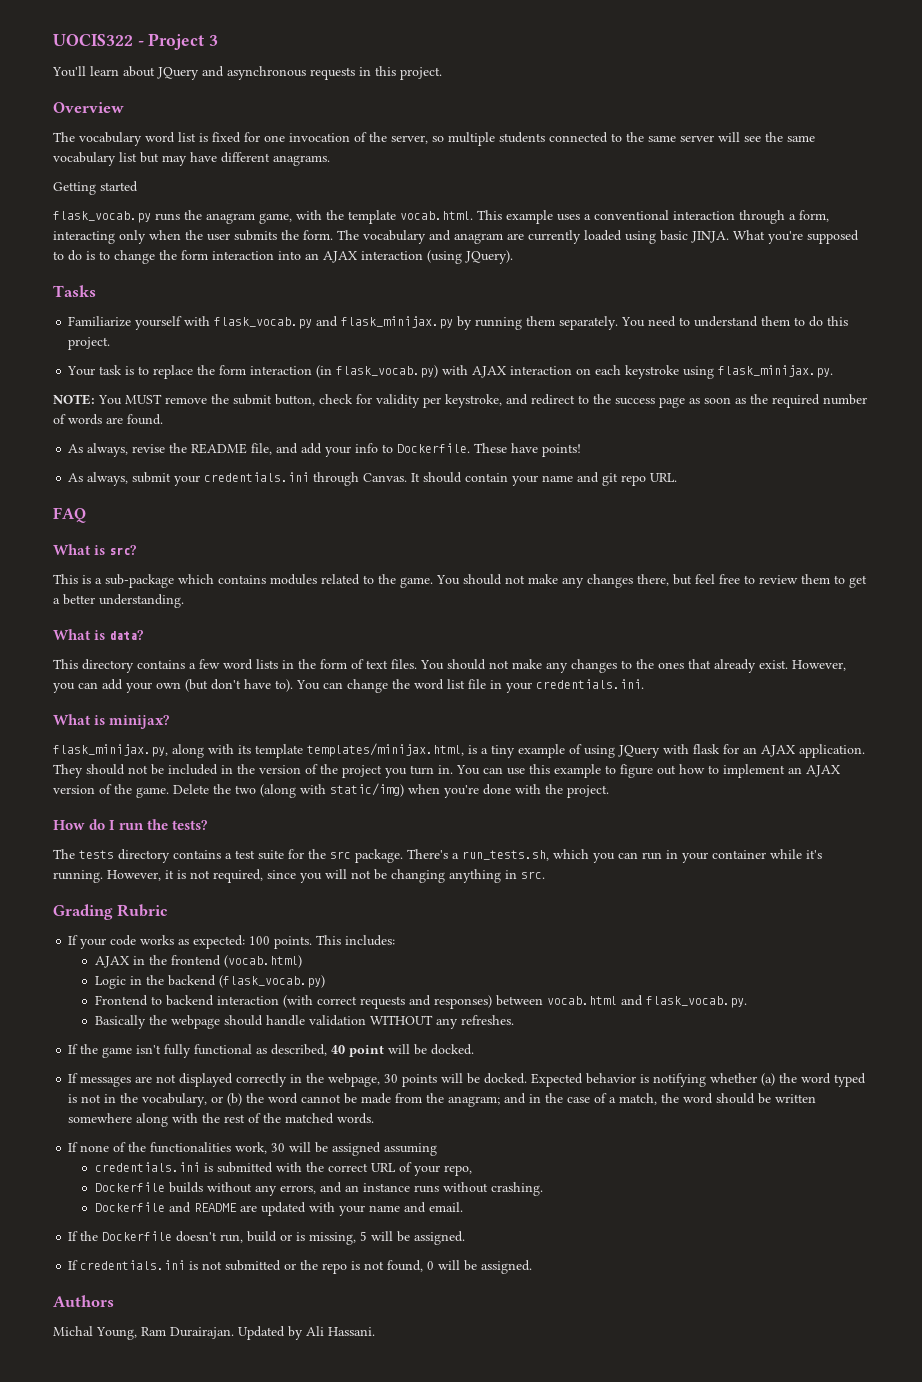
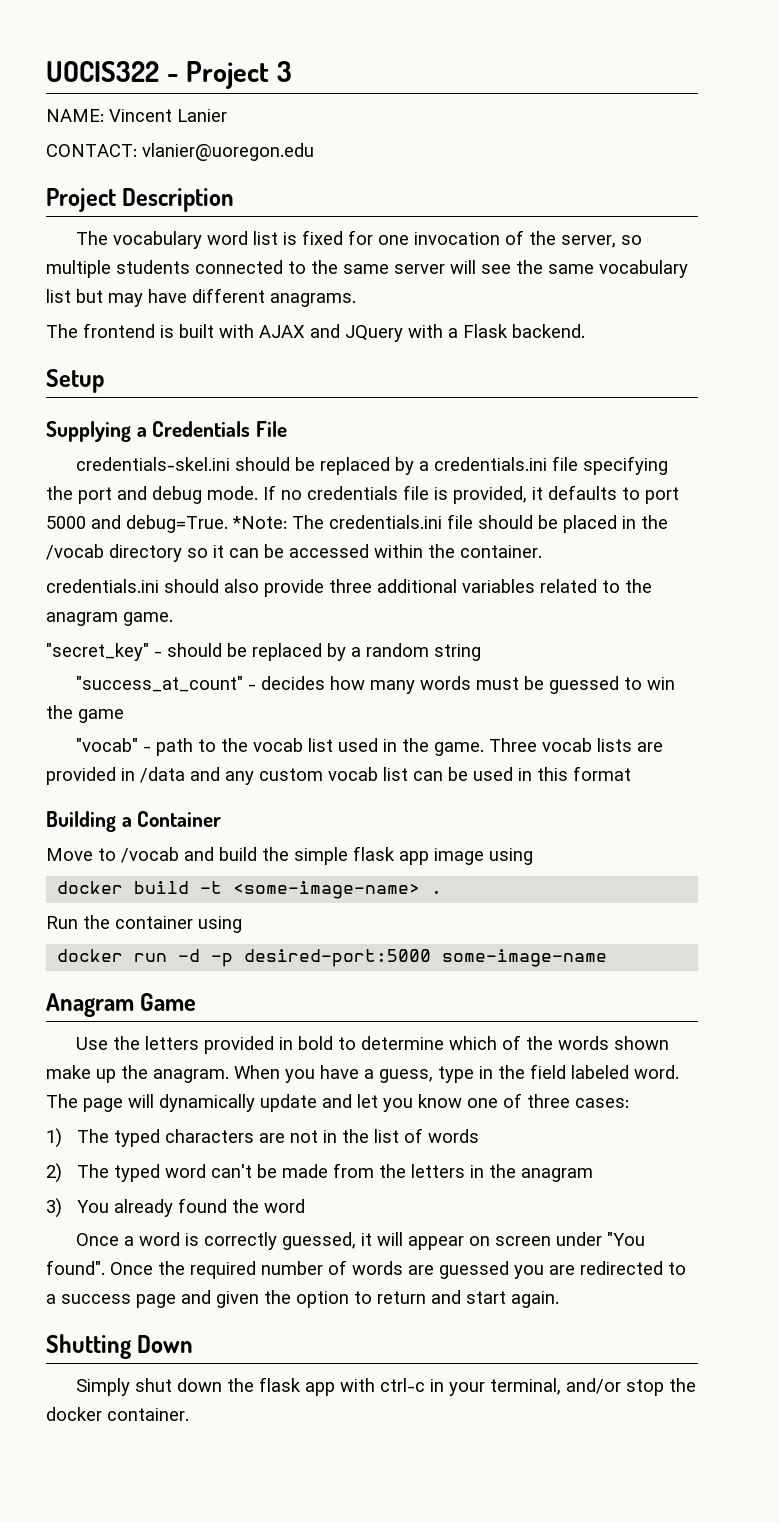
- You'll learn about JQuery and asynchronous requests in this project.
- Overview
+ NAME: Vincent Lanier
+ CONTACT: vlanier@uoregon.edu
+ Project Description
- Getting started
- flask_vocab.py runs the anagram game, with the template vocab.html. This example uses a conventional interaction through a form, interacting only when the user submits the form. The vocabulary and anagram are currently loaded using basic JINJA. What you're supposed to do is to change the form interaction into an AJAX interaction (using JQuery).
- Tasks
- Familiarize yourself with flask_vocab.py and flask_minijax.py by running them separately. You need to understand them to do this project.
- Your task is to replace the form interaction (in flask_vocab.py) with AJAX interaction on each keystroke using flask_minijax.py.
- NOTE: You MUST remove the submit button, check for validity per keystroke, and redirect to the success page as soon as the required number of words are found.
- As always, revise the README file, and add your info to Dockerfile. These have points!
- As always, submit your credentials.ini through Canvas. It should contain your name and git repo URL.
- FAQ
- What is src?
- This is a sub-package which contains modules related to the game. You should not make any changes there, but feel free to review them to get a better understanding.
- What is data?
- This directory contains a few word lists in the form of text files. You should not make any changes to the ones that already exist. However, you can add your own (but don't have to). You can change the word list file in your credentials.ini.
- What is minijax?
- flask_minijax.py, along with its template templates/minijax.html, is a tiny example of using JQuery with flask for an AJAX application. They should not be included in the version of the project you turn in. You can use this example to figure out how to implement an AJAX version of the game. Delete the two (along with static/img) when you're done with the project.
- How do I run the tests?
- The tests directory contains a test suite for the src package. There's a run_tests.sh, which you can run in your container while it's running. However, it is not required, since you will not be changing anything in src.
- Grading Rubric
- If your code works as expected: 100 points. This includes:
- AJAX in the frontend (vocab.html)
- Logic in the backend (flask_vocab.py)
- Frontend to backend interaction (with correct requests and responses) between vocab.html and flask_vocab.py.
- Basically the webpage should handle validation WITHOUT any refreshes.
- If the game isn't fully functional as described, 40 point will be docked.
- If messages are not displayed correctly in the webpage, 30 points will be docked. Expected behavior is notifying whether (a) the word typed is not in the vocabulary, or (b) the word cannot be made from the anagram; and in the case of a match, the word should be written somewhere along with the rest of the matched words.
- If none of the functionalities work, 30 will be assigned assuming
- credentials.ini is submitted with the correct URL of your repo,
- Dockerfile builds without any errors, and an instance runs without crashing.
- Dockerfile and README are updated with your name and email.
- If the Dockerfile doesn't run, build or is missing, 5 will be assigned.
- If credentials.ini is not submitted or the repo is not found, 0 will be assigned.
- Authors
- Michal Young, Ram Durairajan. Updated by Ali Hassani.
+ The frontend is built with AJAX and JQuery with a Flask backend.
+ Setup
+ Supplying a Credentials File
+ credentials-skel.ini should be replaced by a credentials.ini file specifying the port and debug mode. If no credentials file is provided, it defaults to port 5000 and debug=True. *Note: The credentials.ini file should be placed in the /vocab directory so it can be accessed within the container.
+ credentials.ini should also provide three additional variables related to the anagram game.
+ "secret_key" - should be replaced by a random string
+ "success_at_count" - decides how many words must be guessed to win the game
+ "vocab" - path to the vocab list used in the game. Three vocab lists are provided in /data and any custom vocab list can be used in this format
+ Building a Container
+ Move to /vocab and build the simple flask app image using
+ docker build -t <some-image-name> .
+ Run the container using
+ docker run -d -p desired-port:5000 some-image-name
+ Anagram Game
+ Use the letters provided in bold to determine which of the words shown make up the anagram. When you have a guess, type in the field labeled word. The page will dynamically update and let you know one of three cases:
+ 1) The typed characters are not in the list of words
+ 2) The typed word can't be made from the letters in the anagram
+ 3) You already found the word
+ Once a word is correctly guessed, it will appear on screen under "You found". Once the required number of words are guessed you are redirected to a success page and given the option to return and start again.
+ Shutting Down
+ Simply shut down the flask app with ctrl-c in your terminal, and/or stop the docker container.

